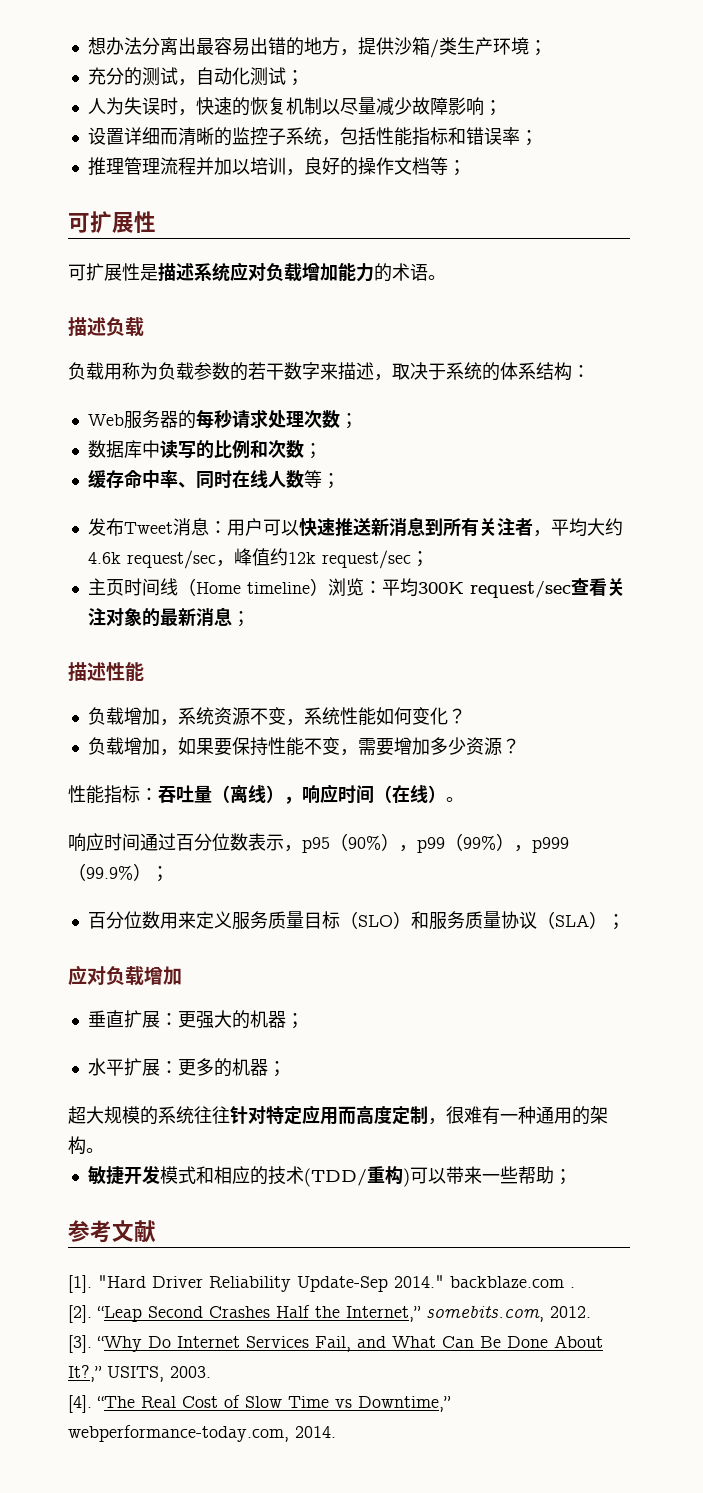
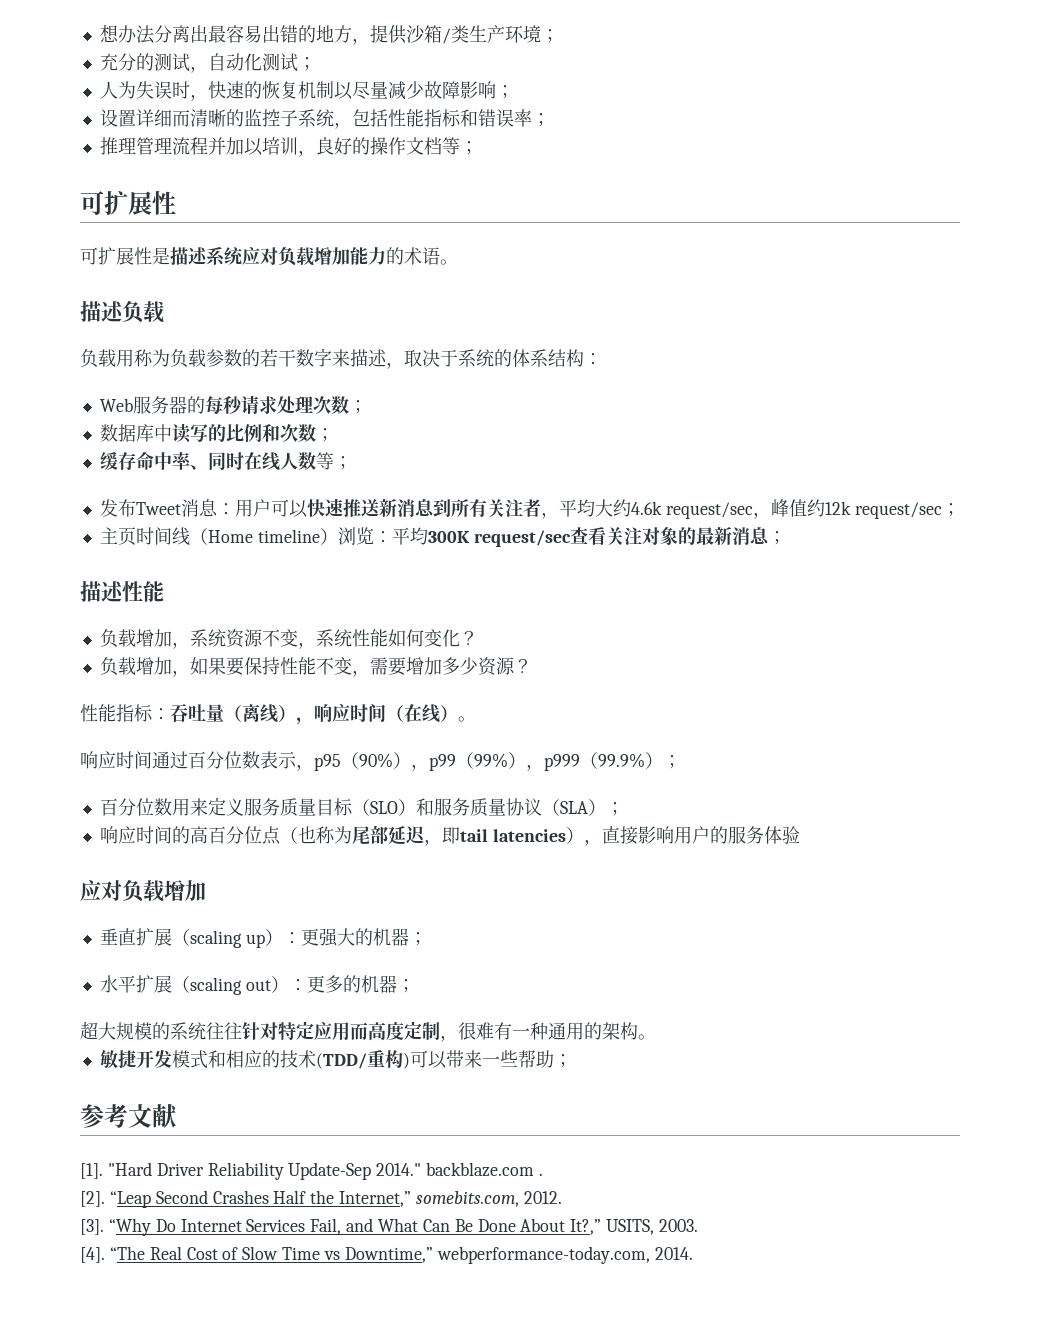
+ 响应时间的高百分位点（也称为尾部延迟，即tail latencies），直接影响用户的服务体验
- 垂直扩展：更强大的机器；
+ 垂直扩展（scaling up）：更强大的机器；
- 水平扩展：更多的机器；
+ 水平扩展（scaling out）：更多的机器；

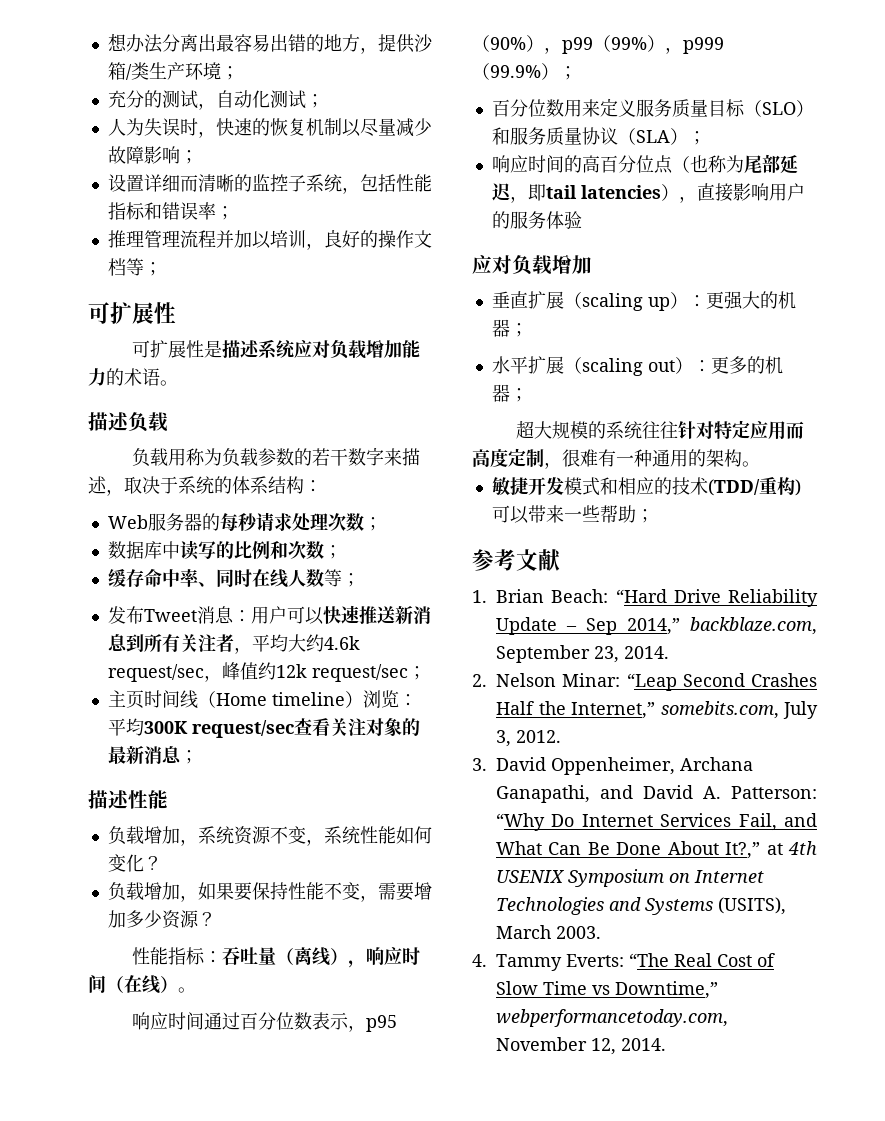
- [1]. "Hard Driver Reliability Update-Sep 2014." backblaze.com .
- [2]. “Leap Second Crashes Half the Internet,” somebits.com, 2012.
+ 1. Brian Beach: “Hard Drive Reliability Update – Sep 2014,” backblaze.com, September 23, 2014.
+ 2. Nelson Minar: “Leap Second Crashes Half the Internet,” somebits.com, July 3, 2012.
- [3]. “Why Do Internet Services Fail, and What Can Be Done About It?,” USITS, 2003.
- [4]. “The Real Cost of Slow Time vs Downtime,” webperformance-today.com, 2014.
+ 3. David Oppenheimer, Archana Ganapathi, and David A. Patterson: “Why Do Internet Services Fail, and What Can Be Done About It?,” at 4th USENIX Symposium on Internet Technologies and Systems (USITS), March 2003.
+ 4. Tammy Everts: “The Real Cost of Slow Time vs Downtime,” webperformancetoday.com, November 12, 2014.

